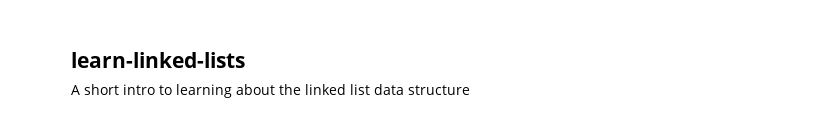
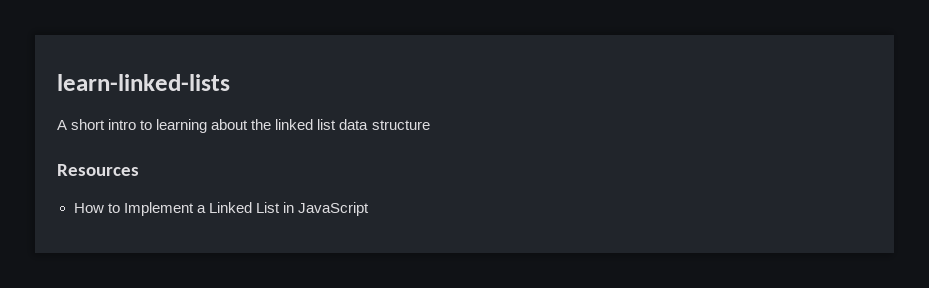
+ Resources
+ How to Implement a Linked List in JavaScript

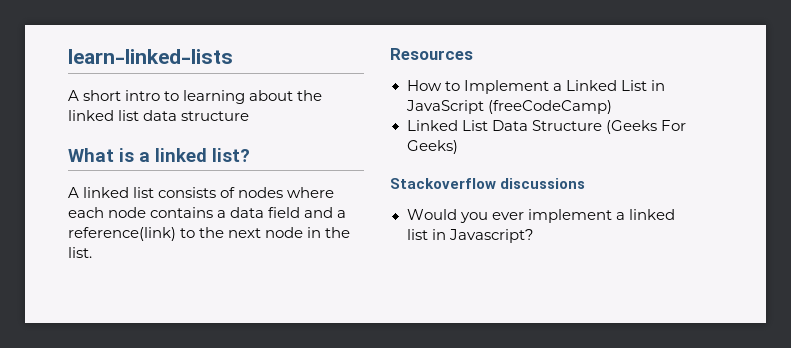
+ What is a linked list?
+ A linked list consists of nodes where each node contains a data field and a reference(link) to the next node in the list.
- How to Implement a Linked List in JavaScript
+ How to Implement a Linked List in JavaScript (freeCodeCamp)
+ Linked List Data Structure (Geeks For Geeks)
+ Stackoverflow discussions
+ Would you ever implement a linked list in Javascript?

